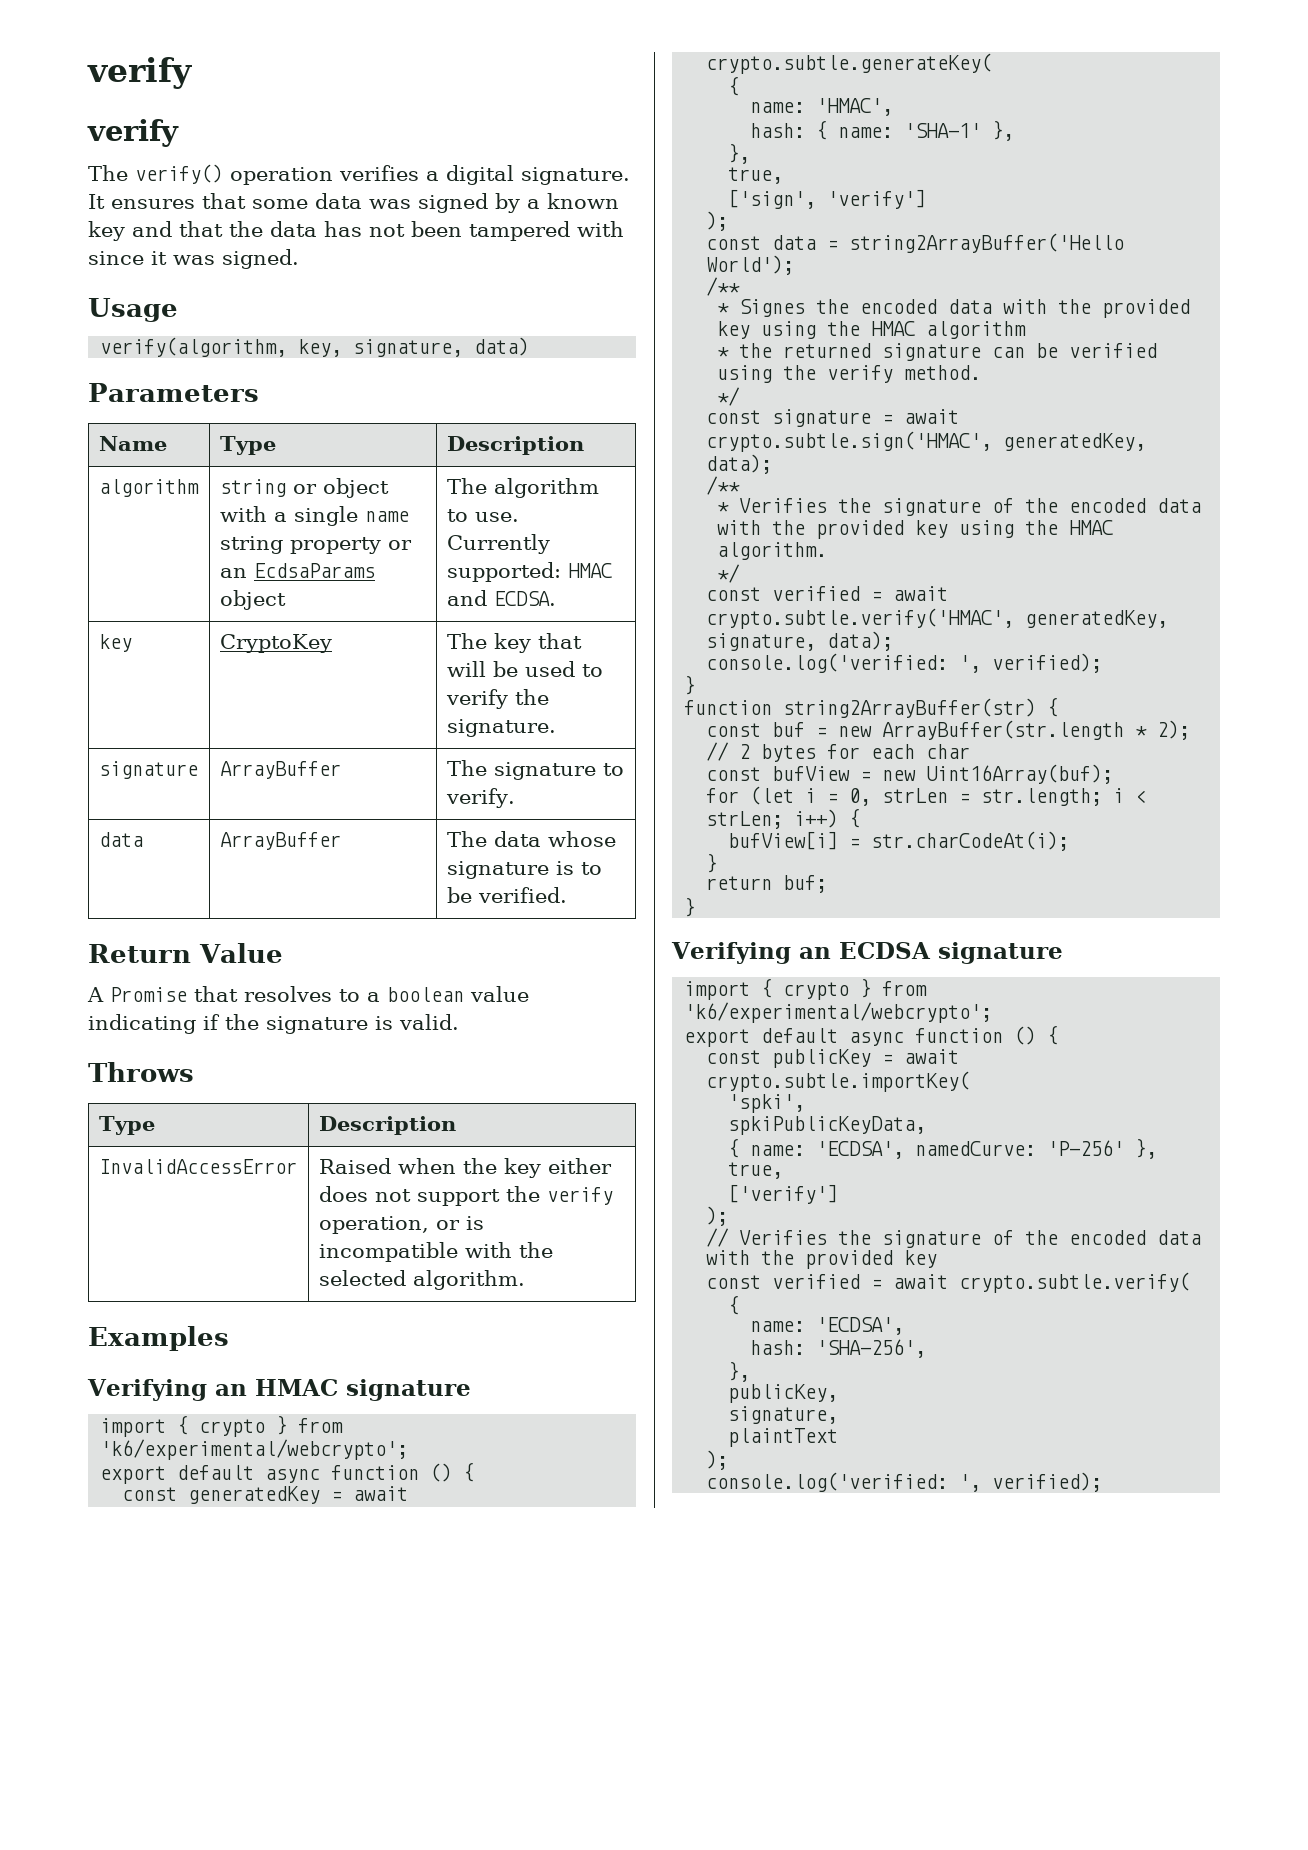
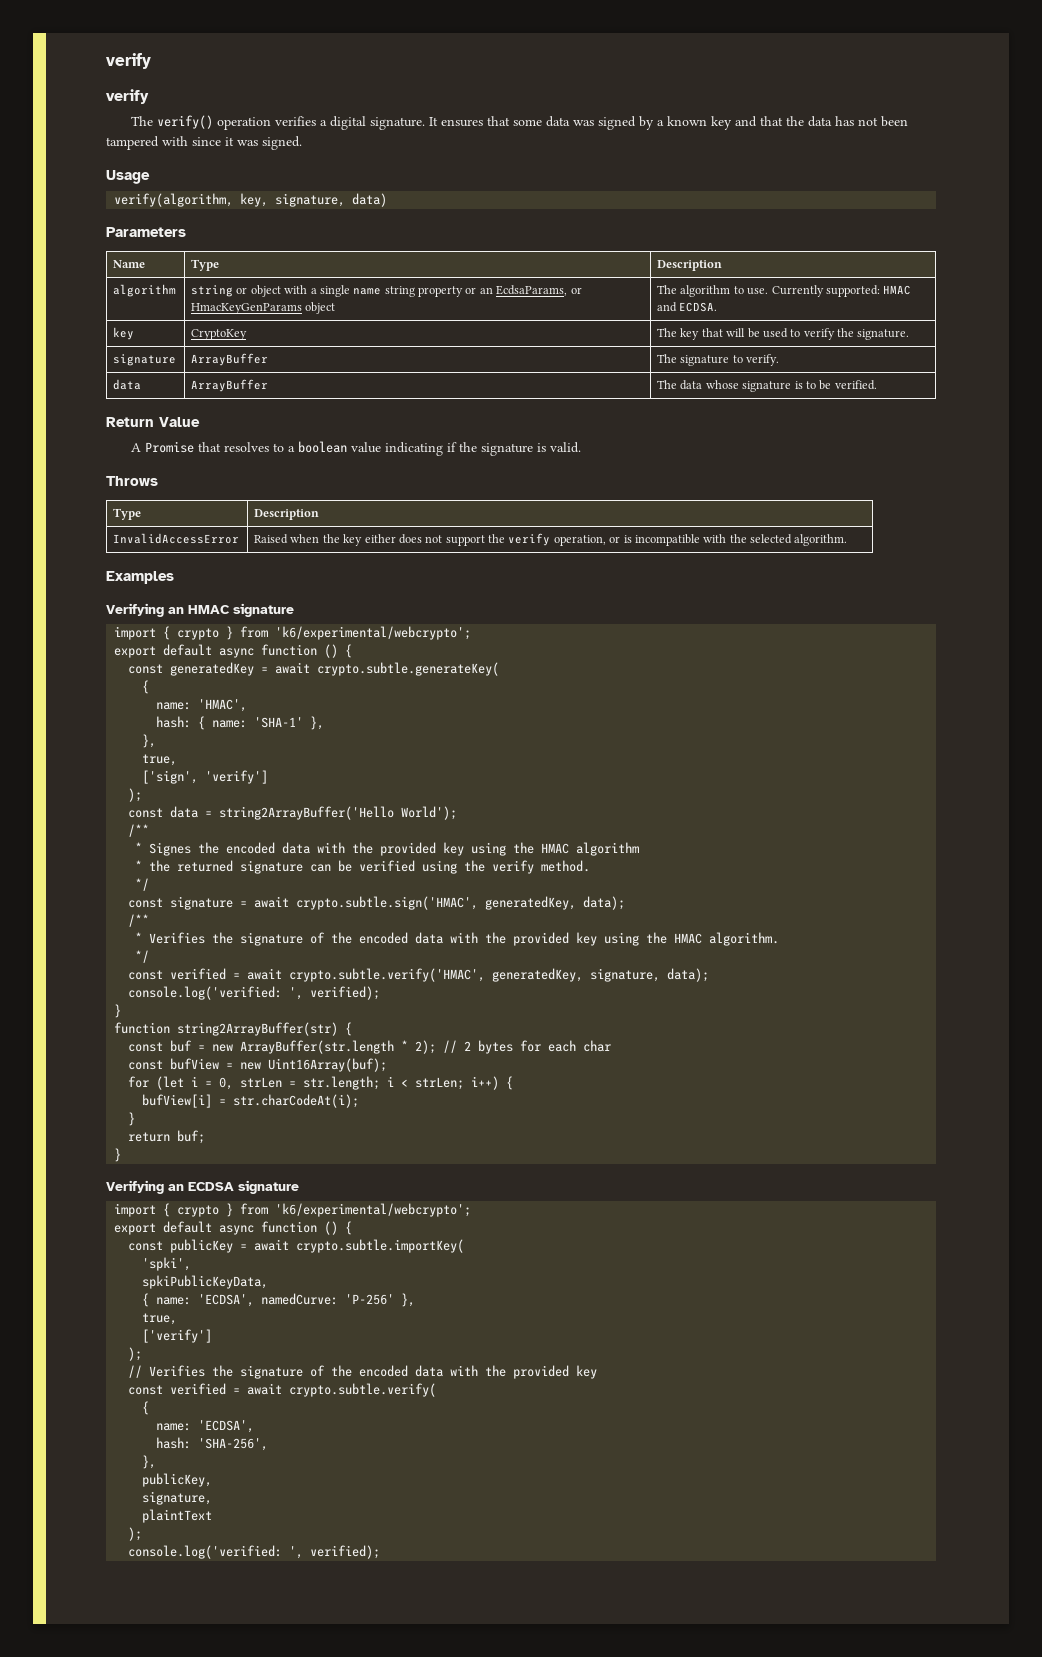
- algorithm | string or object with a single name string property or an EcdsaParams object | The algorithm to use. Currently supported: HMAC and ECDSA.
+ algorithm | string or object with a single name string property or an EcdsaParams, or HmacKeyGenParams object | The algorithm to use. Currently supported: HMAC and ECDSA.

